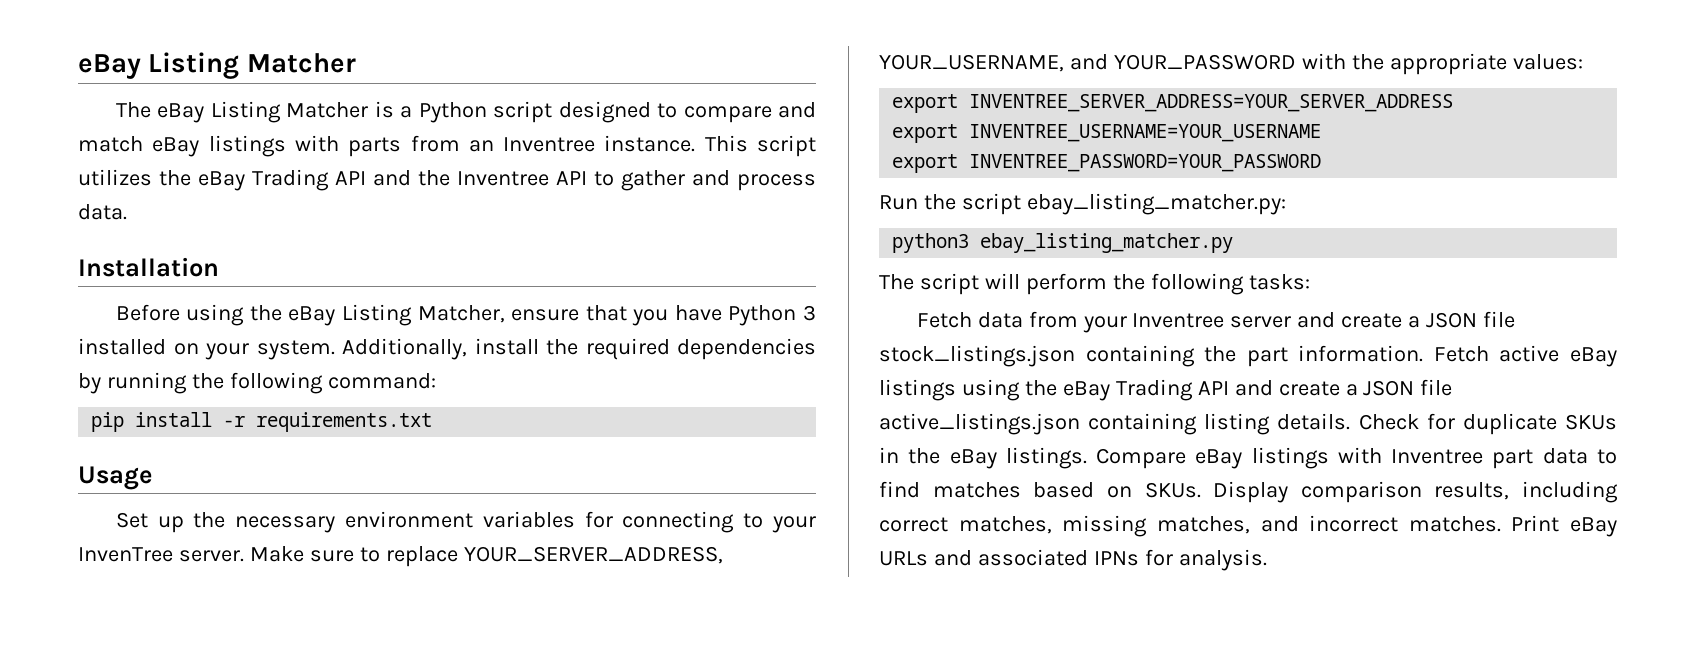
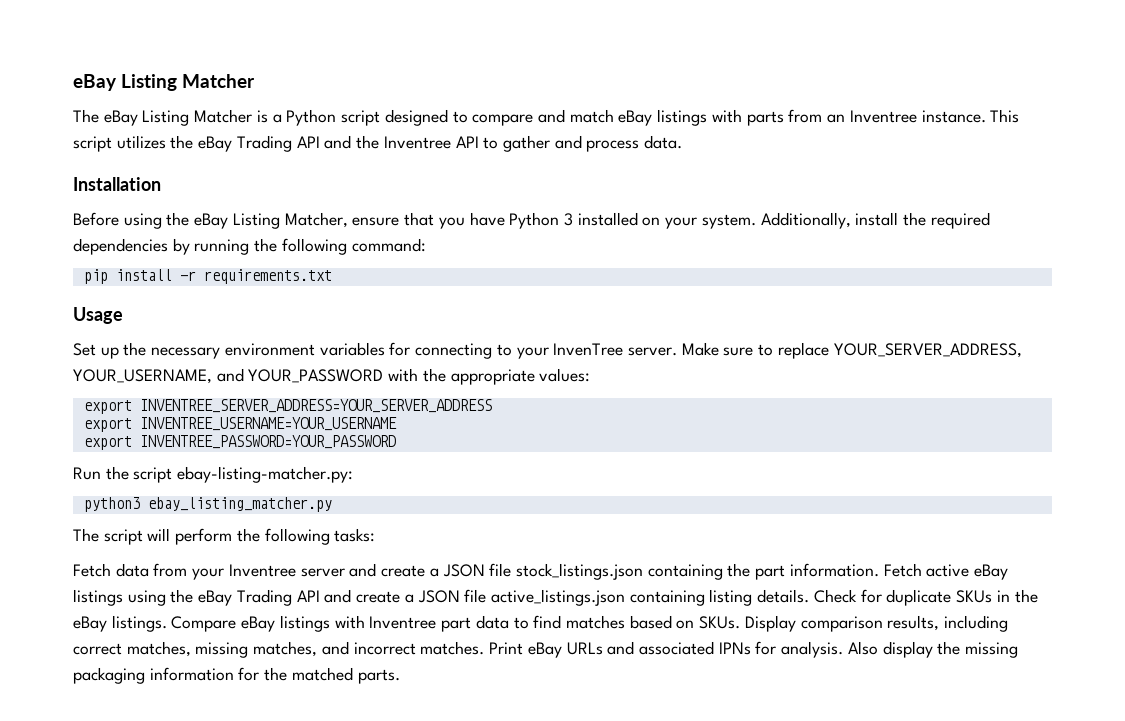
- Run the script ebay_listing_matcher.py:
+ Run the script ebay-listing-matcher.py:
+ Also display the missing packaging information for the matched parts.

